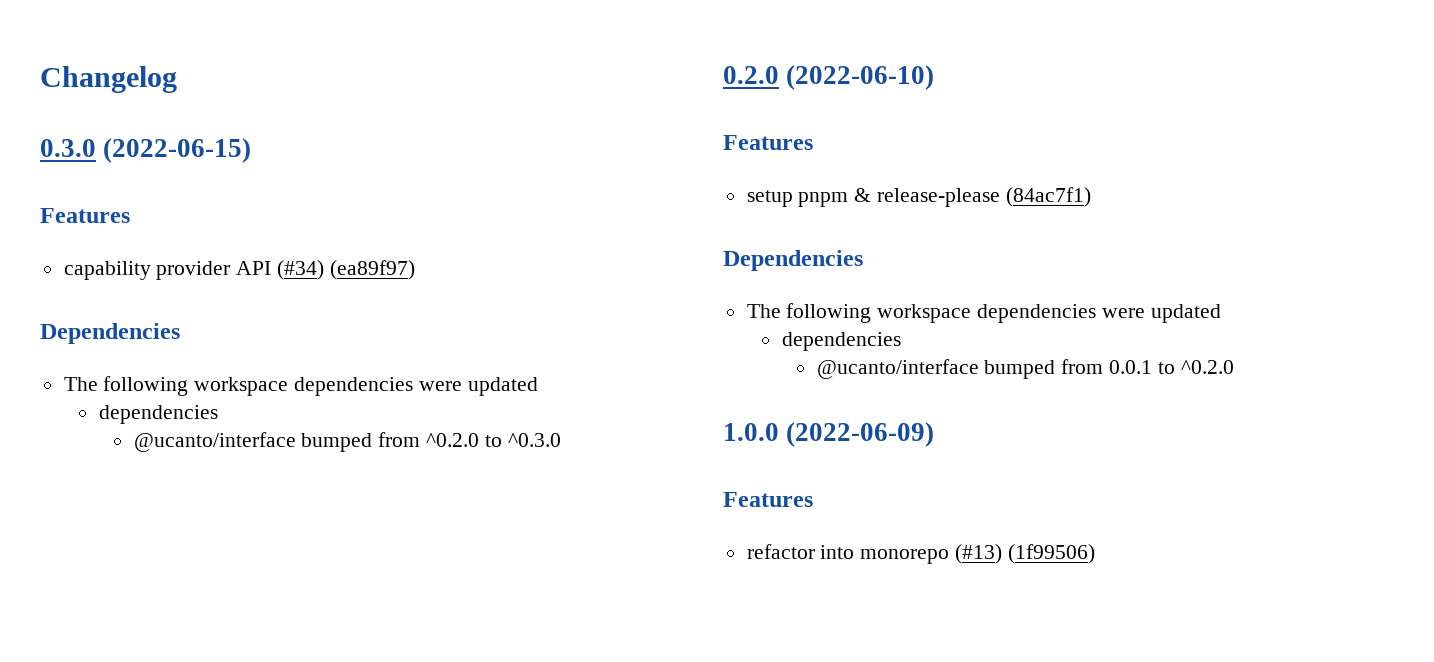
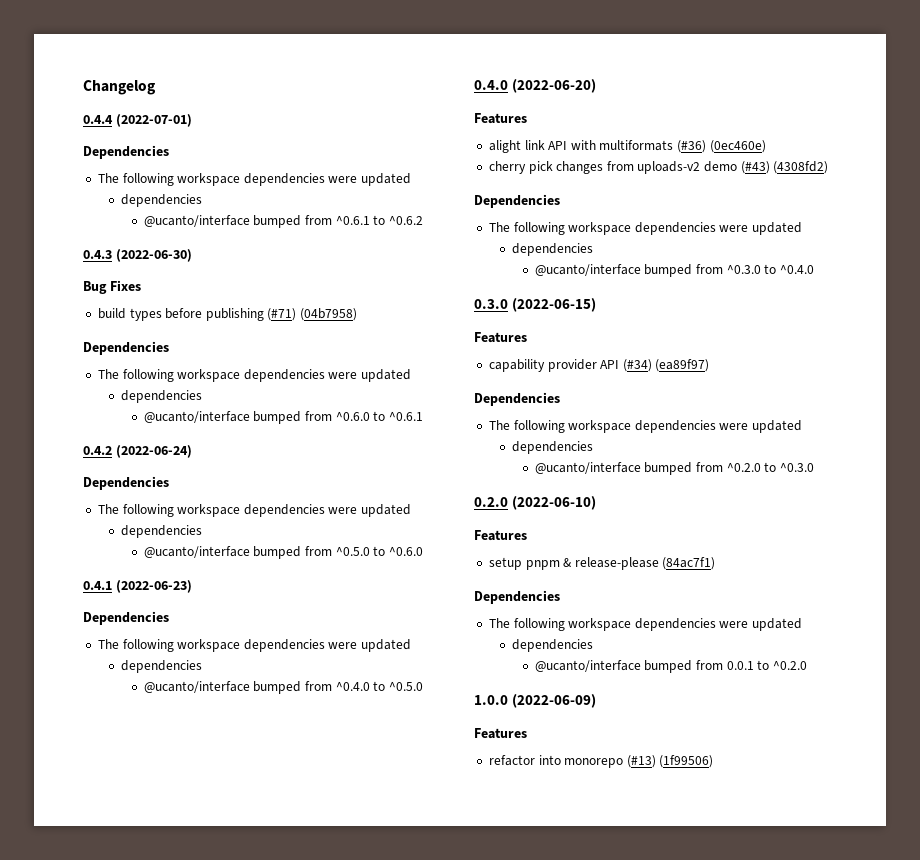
+ 0.4.4 (2022-07-01)
+ Dependencies
+ The following workspace dependencies were updated
+ dependencies
+ @ucanto/interface bumped from ^0.6.1 to ^0.6.2
+ 0.4.3 (2022-06-30)
+ Bug Fixes
+ build types before publishing (#71) (04b7958)
+ Dependencies
+ The following workspace dependencies were updated
+ dependencies
+ @ucanto/interface bumped from ^0.6.0 to ^0.6.1
+ 0.4.2 (2022-06-24)
+ Dependencies
+ The following workspace dependencies were updated
+ dependencies
+ @ucanto/interface bumped from ^0.5.0 to ^0.6.0
+ 0.4.1 (2022-06-23)
+ Dependencies
+ The following workspace dependencies were updated
+ dependencies
+ @ucanto/interface bumped from ^0.4.0 to ^0.5.0
+ 0.4.0 (2022-06-20)
+ Features
+ alight link API with multiformats (#36) (0ec460e)
+ cherry pick changes from uploads-v2 demo (#43) (4308fd2)
+ Dependencies
+ The following workspace dependencies were updated
+ dependencies
+ @ucanto/interface bumped from ^0.3.0 to ^0.4.0

